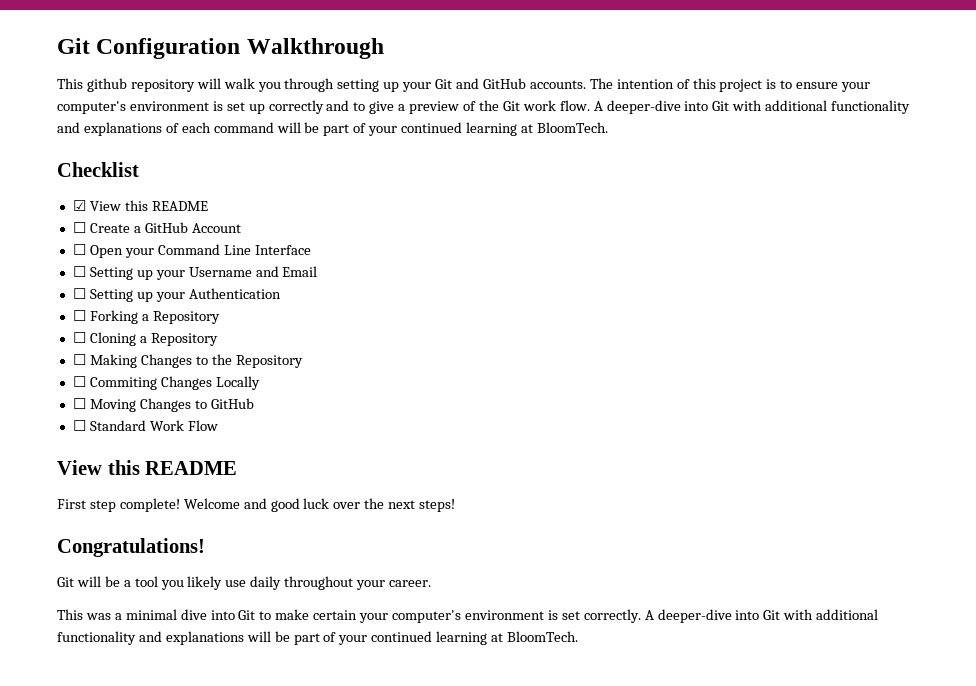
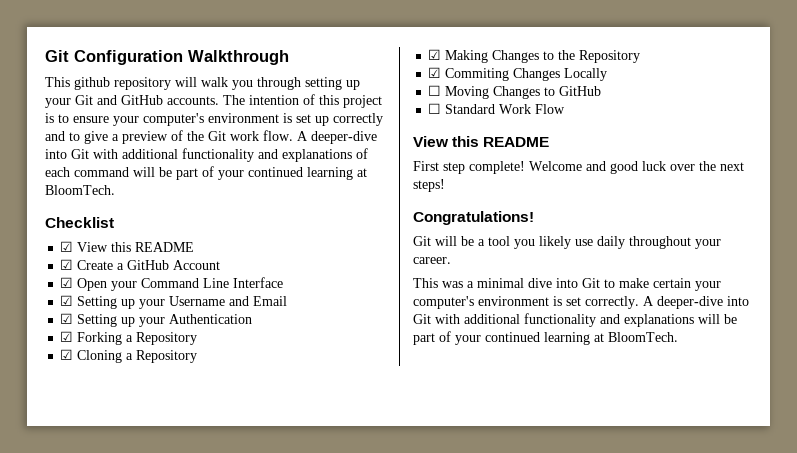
- ☐ Create a GitHub Account
+ ☑ Create a GitHub Account
- ☐ Open your Command Line Interface
+ ☑ Open your Command Line Interface
- ☐ Setting up your Username and Email
+ ☑ Setting up your Username and Email
- ☐ Setting up your Authentication
+ ☑ Setting up your Authentication
- ☐ Forking a Repository
+ ☑ Forking a Repository
- ☐ Cloning a Repository
+ ☑ Cloning a Repository
- ☐ Making Changes to the Repository
+ ☑ Making Changes to the Repository
- ☐ Commiting Changes Locally
+ ☑ Commiting Changes Locally

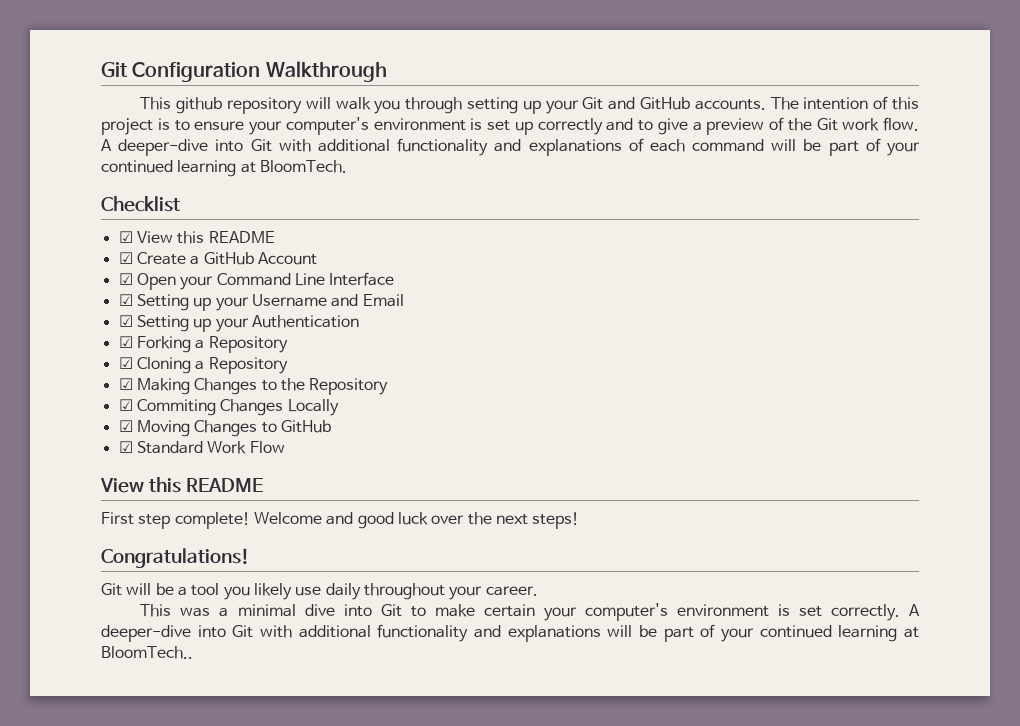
- ☐ Moving Changes to GitHub
+ ☑ Moving Changes to GitHub
- ☐ Standard Work Flow
+ ☑ Standard Work Flow
- A deeper-dive into Git with additional functionality and explanations will be part of your continued learning at BloomTech.
+ A deeper-dive into Git with additional functionality and explanations will be part of your continued learning at BloomTech..

